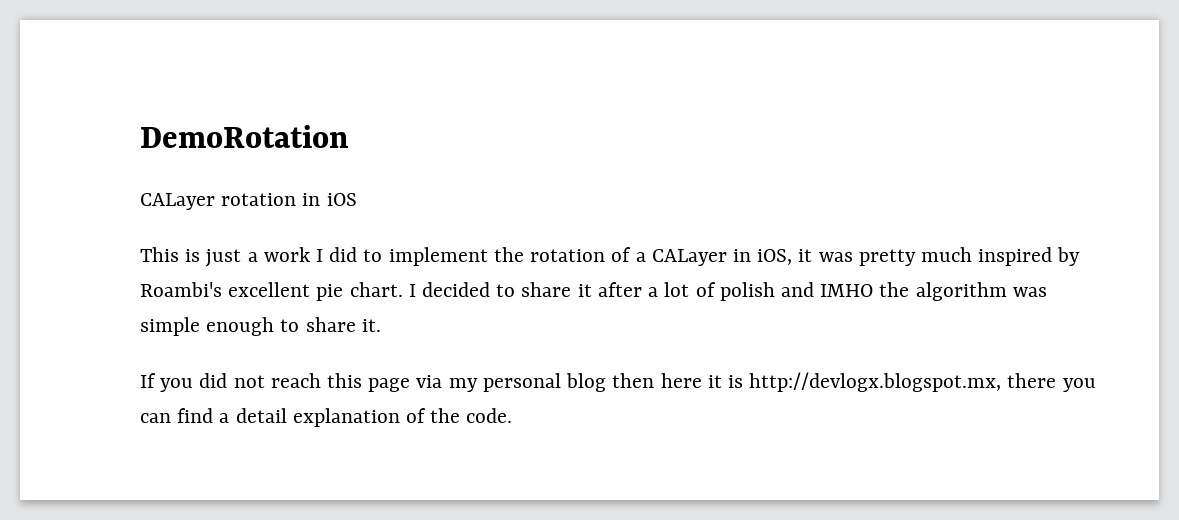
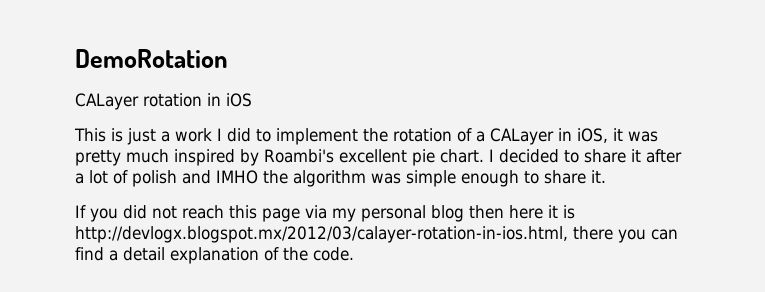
- If you did not reach this page via my personal blog then here it is http://devlogx.blogspot.mx, there you can find a detail explanation of the code.
+ If you did not reach this page via my personal blog then here it is http://devlogx.blogspot.mx/2012/03/calayer-rotation-in-ios.html, there you can find a detail explanation of the code.

